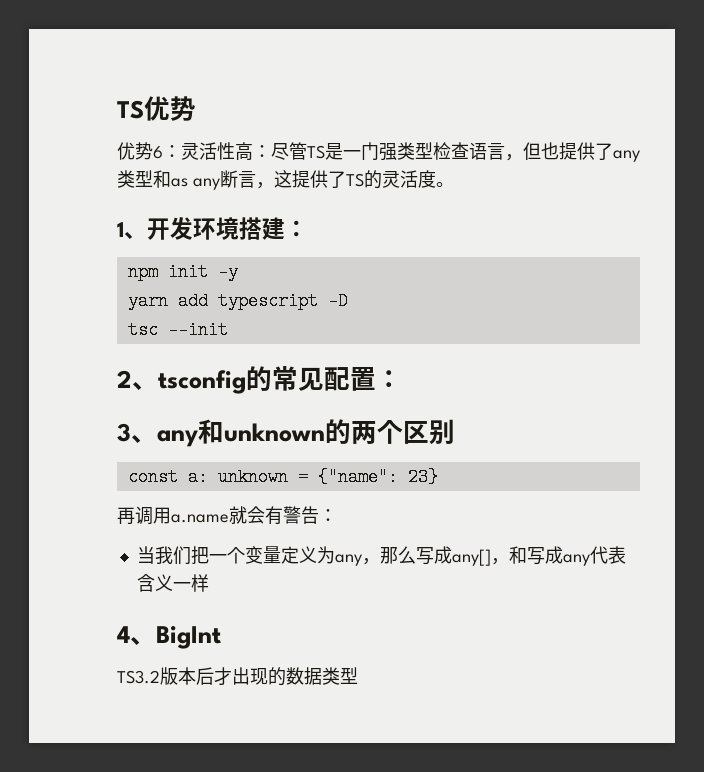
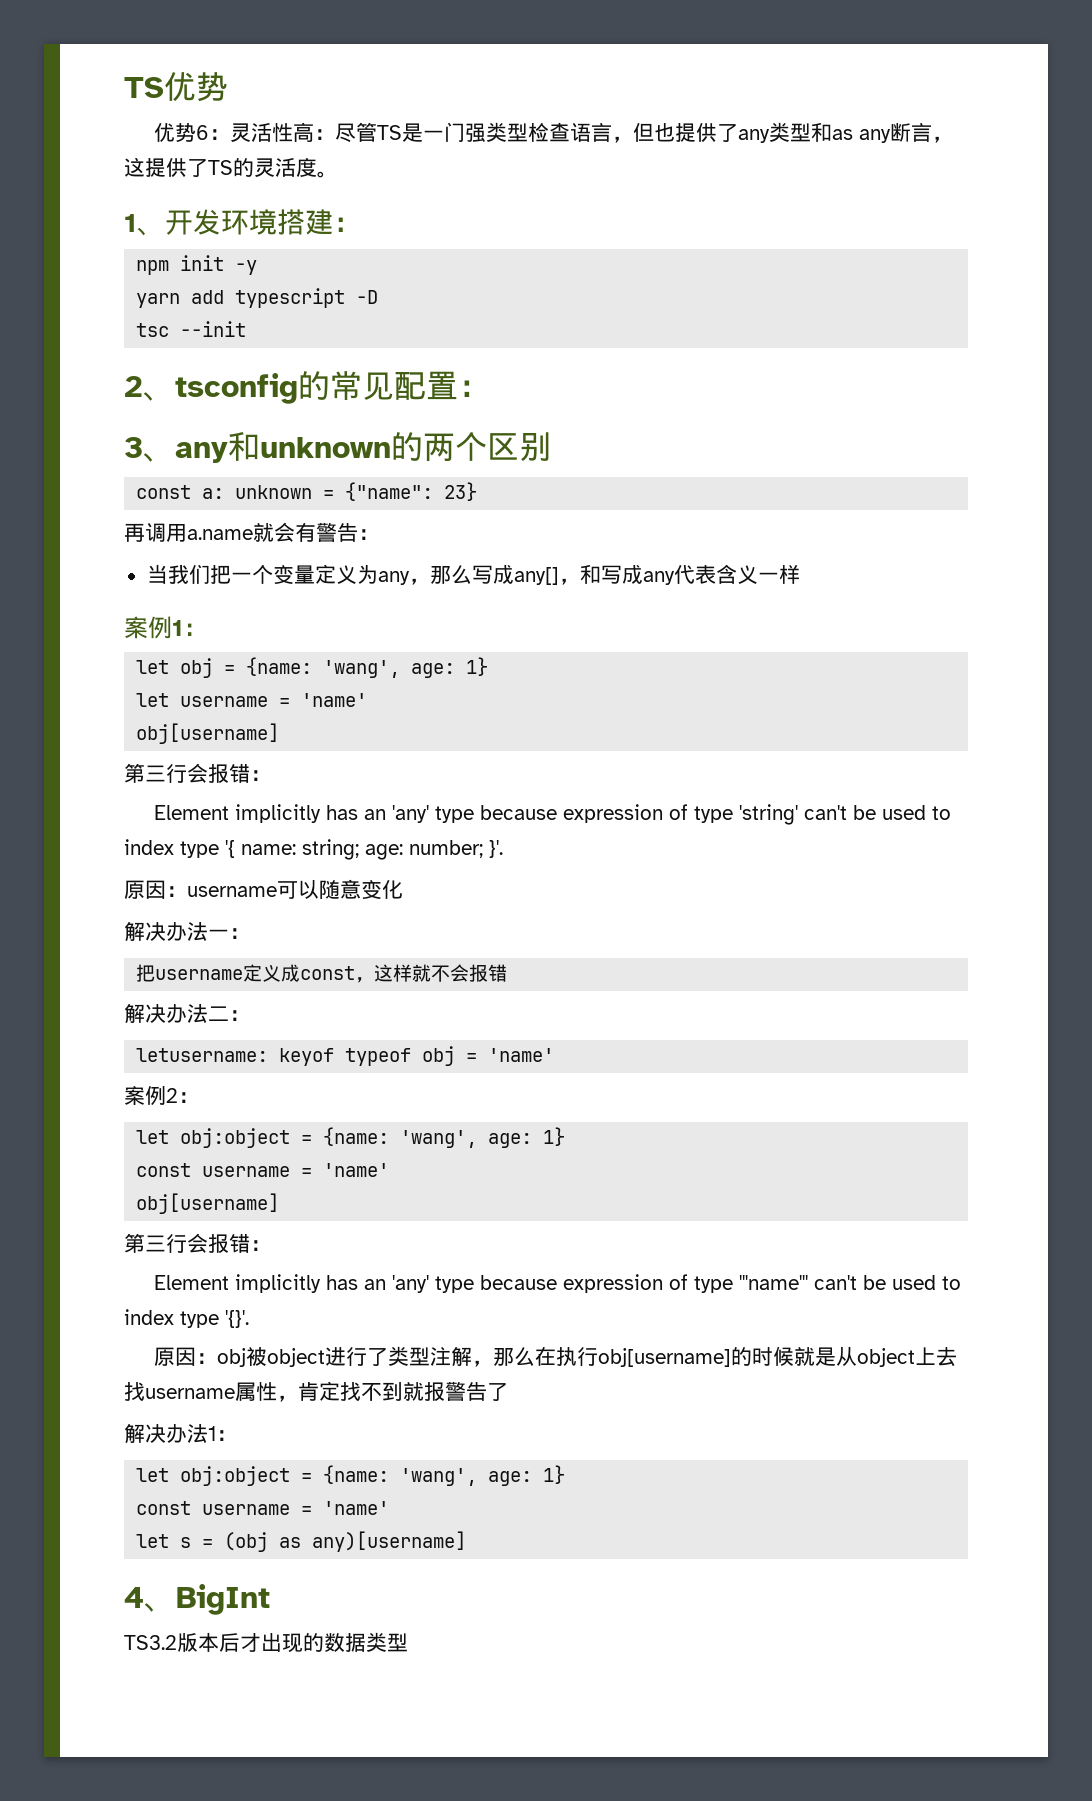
+ 案例1：
+ let obj = {name: 'wang', age: 1}
+ let username = 'name'
+ obj[username]
+ 第三行会报错：
+ Element implicitly has an 'any' type because expression of type 'string' can't be used to index type '{ name: string; age: number; }'.
+ 原因：username可以随意变化
+ 解决办法一：
+ 把username定义成const，这样就不会报错
+ 解决办法二：
+ letusername: keyof typeof obj = 'name'
+ 案例2：
+ let obj:object = {name: 'wang', age: 1}
+ const username = 'name'
+ obj[username]
+ 第三行会报错：
+ Element implicitly has an 'any' type because expression of type '"name"' can't be used to index type '{}'.
+ 原因：obj被object进行了类型注解，那么在执行obj[username]的时候就是从object上去找username属性，肯定找不到就报警告了
+ 解决办法1：
+ let obj:object = {name: 'wang', age: 1}
+ const username = 'name'
+ let s = (obj as any)[username]

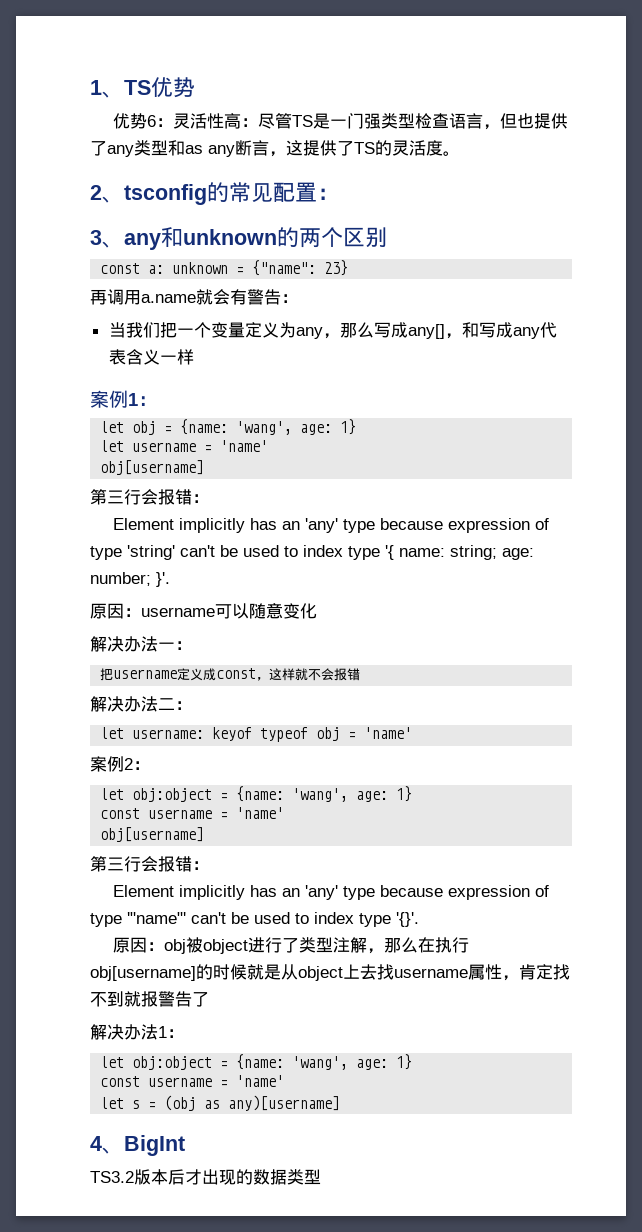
- TS优势
+ 1、TS优势
- 1、开发环境搭建：
- npm init -y
- yarn add typescript -D
- tsc --init
- letusername: keyof typeof obj = 'name'
+ let username: keyof typeof obj = 'name'

